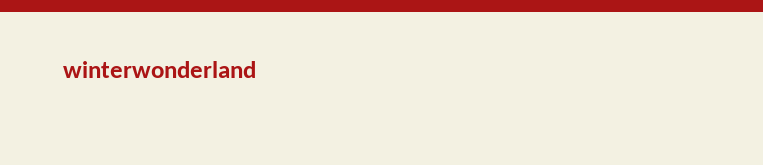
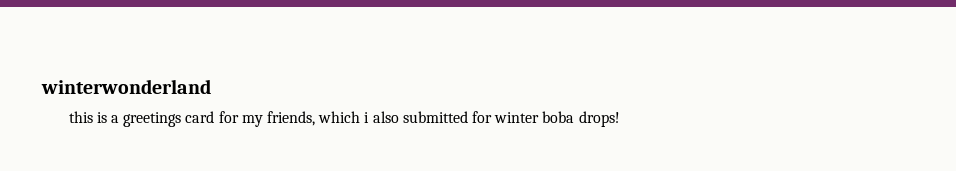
+ this is a greetings card for my friends, which i also submitted for winter boba drops!

